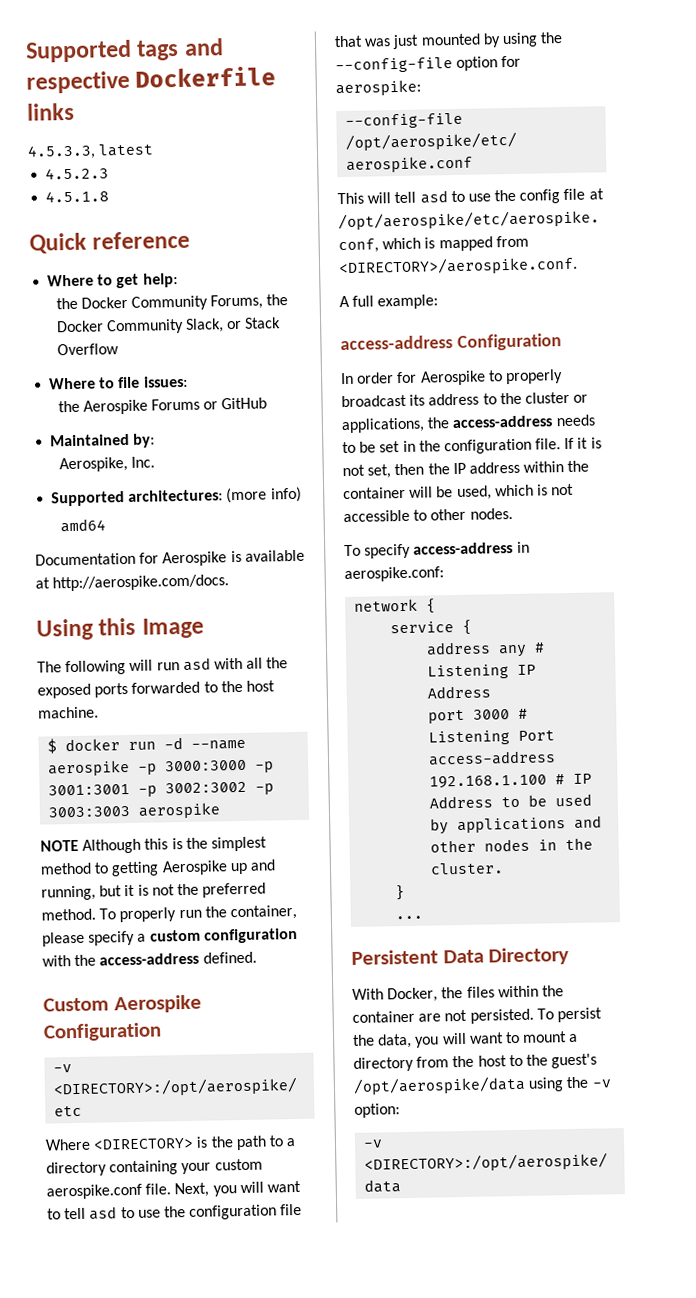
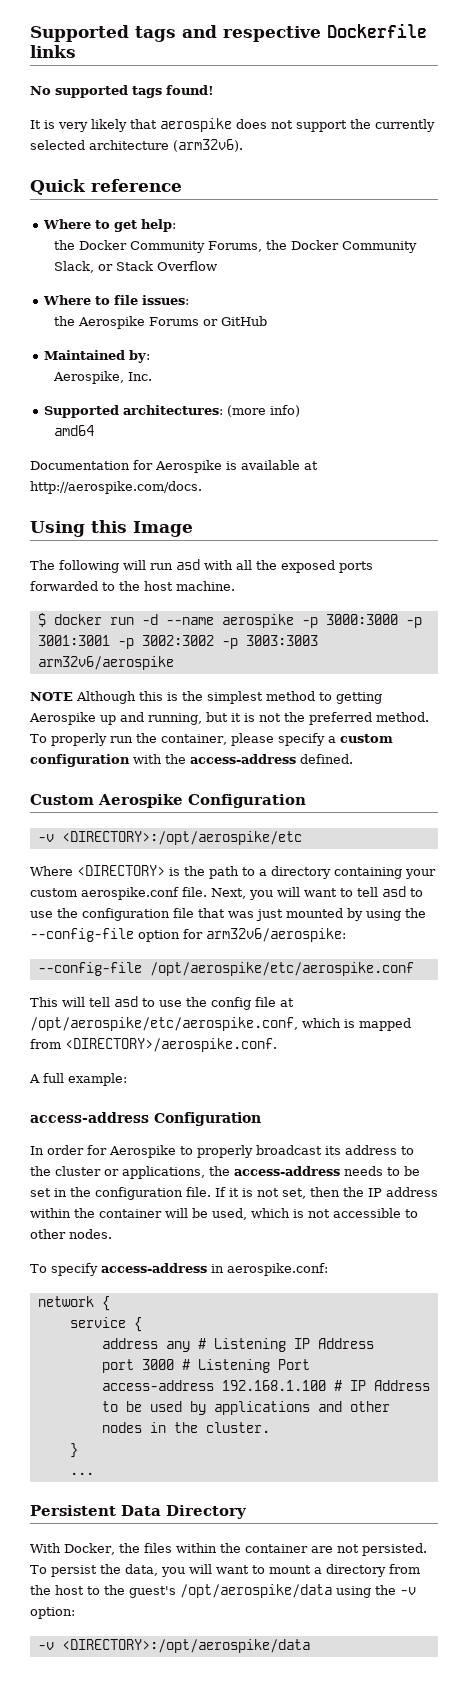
- 4.5.3.3, latest
- 4.5.2.3
- 4.5.1.8
+ No supported tags found!
+ It is very likely that aerospike does not support the currently selected architecture (arm32v6).
- $ docker run -d --name aerospike -p 3000:3000 -p 3001:3001 -p 3002:3002 -p 3003:3003 aerospike
+ $ docker run -d --name aerospike -p 3000:3000 -p 3001:3001 -p 3002:3002 -p 3003:3003 arm32v6/aerospike
- Next, you will want to tell asd to use the configuration file that was just mounted by using the --config-file option for aerospike:
+ Next, you will want to tell asd to use the configuration file that was just mounted by using the --config-file option for arm32v6/aerospike:

